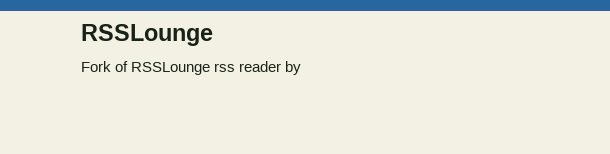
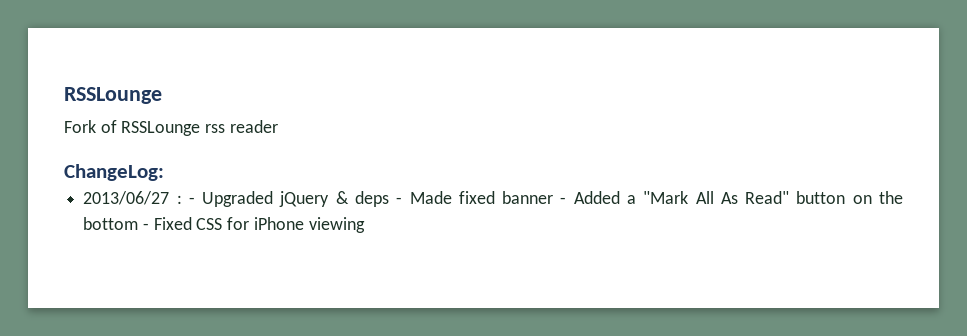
- Fork of RSSLounge rss reader by
+ Fork of RSSLounge rss reader
+ ChangeLog:
+ 2013/06/27 : - Upgraded jQuery & deps - Made fixed banner - Added a "Mark All As Read" button on the bottom - Fixed CSS for iPhone viewing

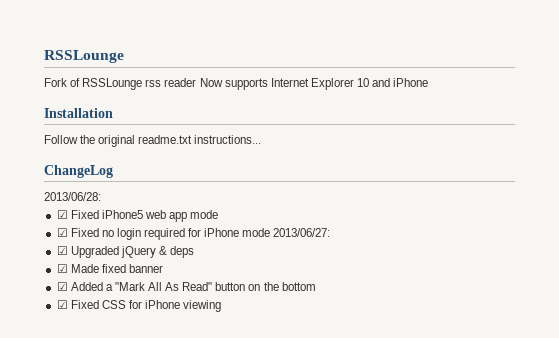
- Fork of RSSLounge rss reader
- ChangeLog:
- 2013/06/27 : - Upgraded jQuery & deps - Made fixed banner - Added a "Mark All As Read" button on the bottom - Fixed CSS for iPhone viewing
+ Fork of RSSLounge rss reader Now supports Internet Explorer 10 and iPhone
+ Installation
+ Follow the original readme.txt instructions...
+ ChangeLog
+ 2013/06/28:
+ ☑ Fixed iPhone5 web app mode
+ ☑ Fixed no login required for iPhone mode 2013/06/27:
+ ☑ Upgraded jQuery & deps
+ ☑ Made fixed banner
+ ☑ Added a "Mark All As Read" button on the bottom
+ ☑ Fixed CSS for iPhone viewing

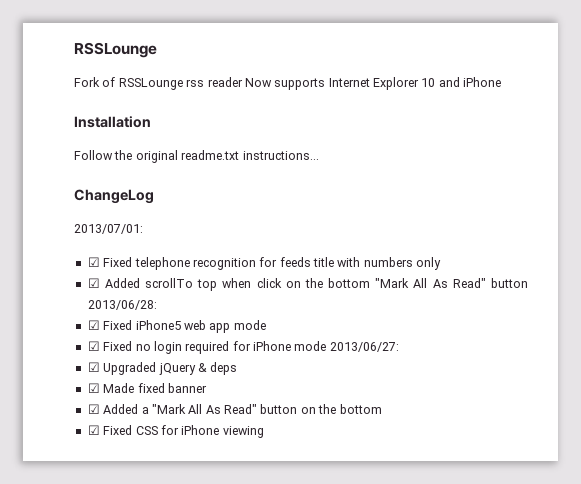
- 2013/06/28:
+ 2013/07/01:
+ ☑ Fixed telephone recognition for feeds title with numbers only
+ ☑ Added scrollTo top when click on the bottom "Mark All As Read" button 2013/06/28:

